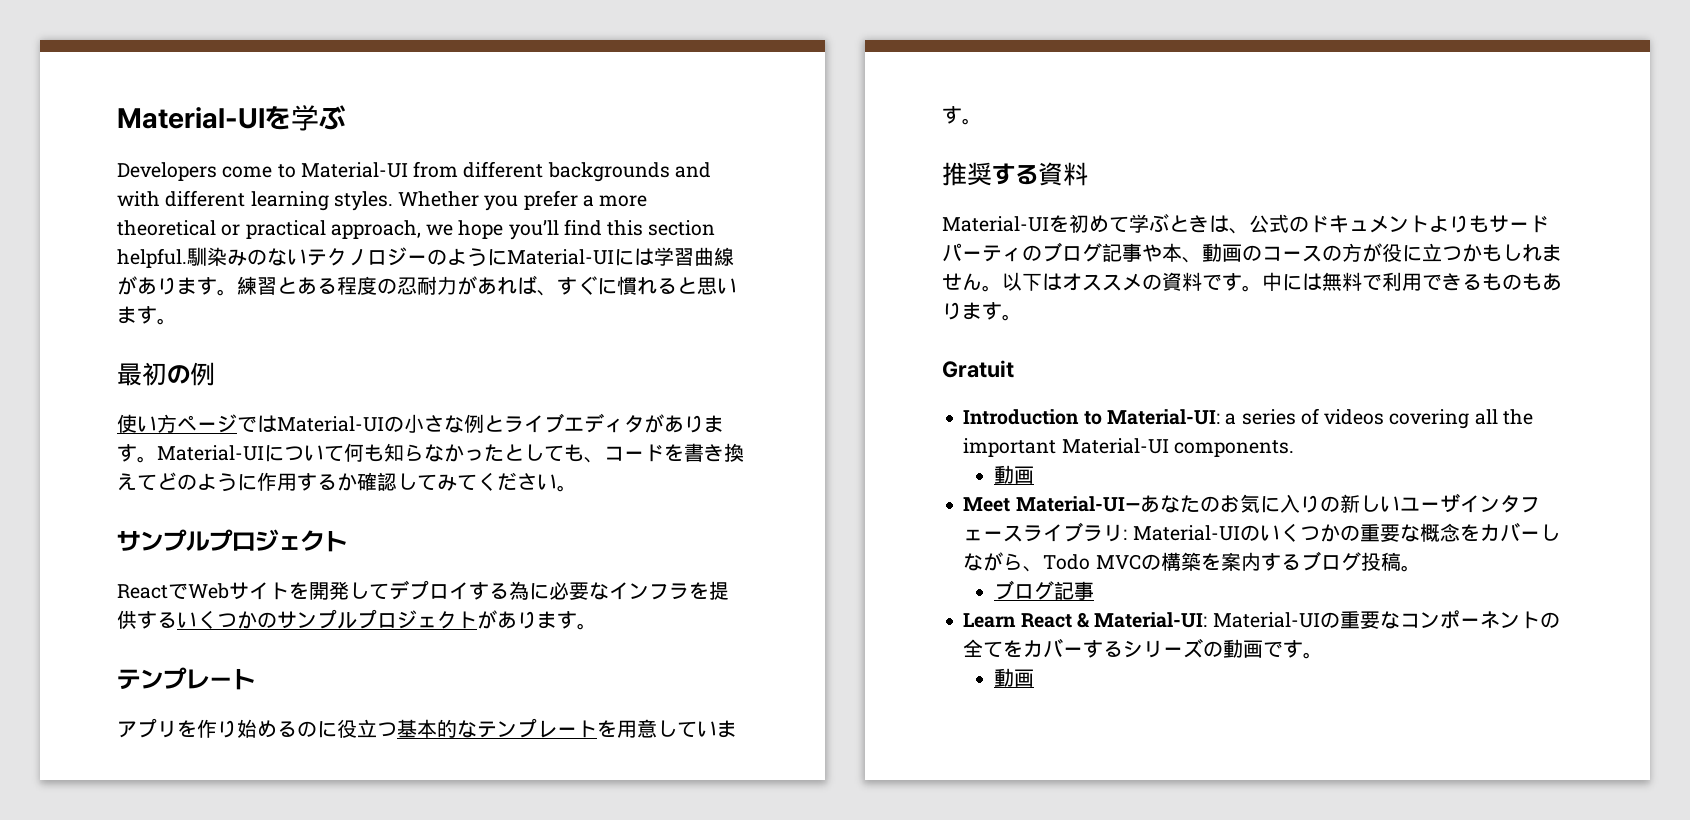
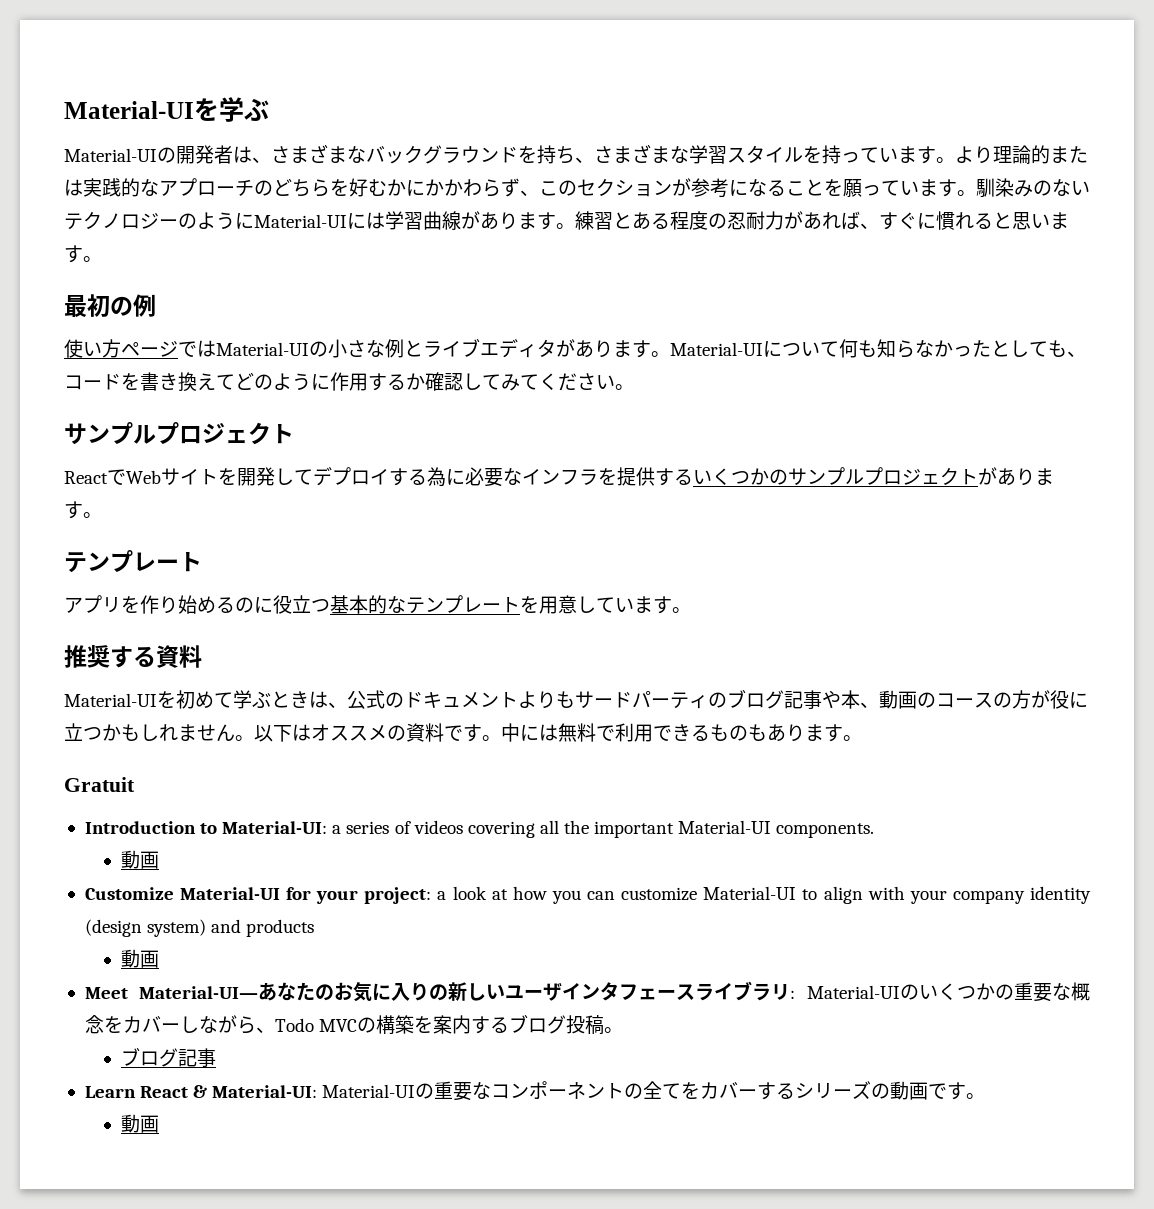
- Developers come to Material-UI from different backgrounds and with different learning styles. Whether you prefer a more theoretical or practical approach, we hope you’ll find this section helpful.
+ Material-UIの開発者は、さまざまなバックグラウンドを持ち、さまざまな学習スタイルを持っています。より理論的または実践的なアプローチのどちらを好むかにかかわらず、このセクションが参考になることを願っています。
+ Customize Material-UI for your project: a look at how you can customize Material-UI to align with your company identity (design system) and products
+ 動画

